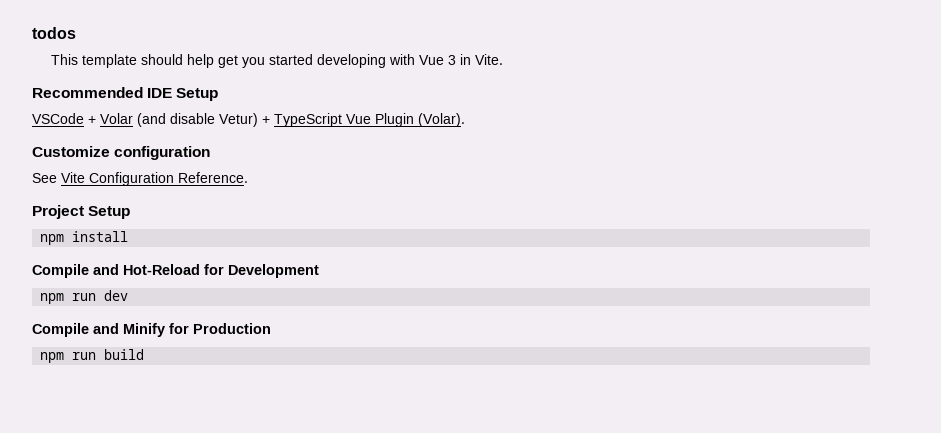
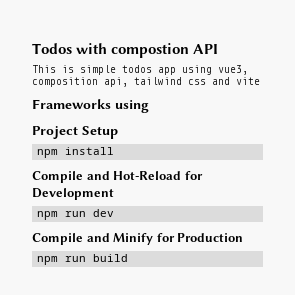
- todos
- This template should help get you started developing with Vue 3 in Vite.
- Recommended IDE Setup
- VSCode + Volar (and disable Vetur) + TypeScript Vue Plugin (Volar).
- Customize configuration
- See Vite Configuration Reference.
+ Todos with compostion API
+ This is simple todos app using vue3, composition api, tailwind css and vite
+ Frameworks using

